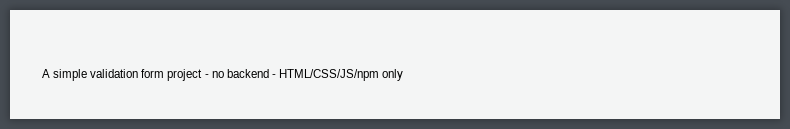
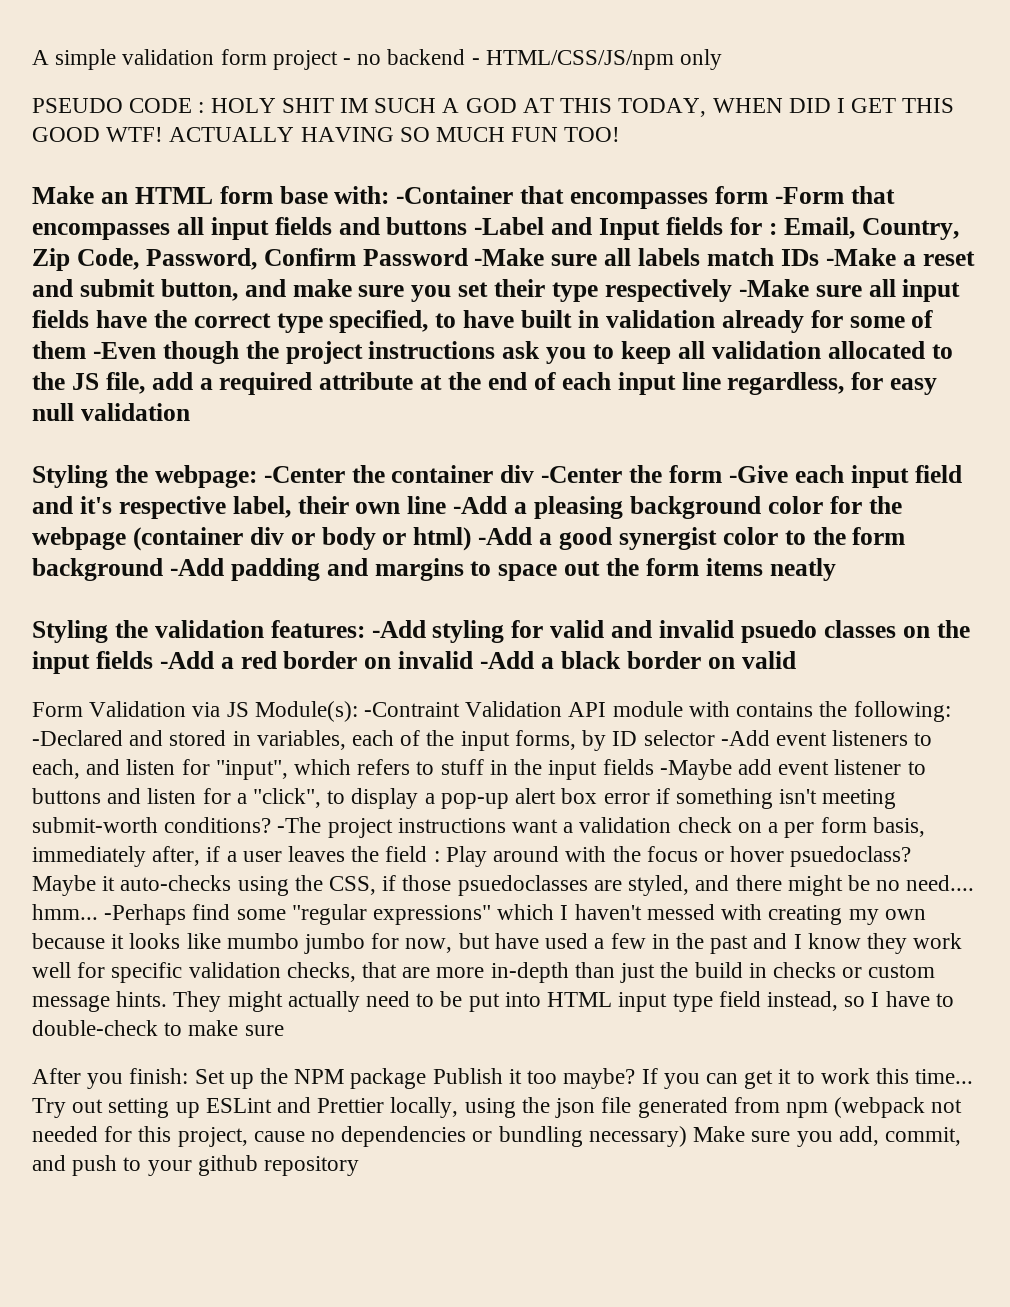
+ PSEUDO CODE : HOLY SHIT IM SUCH A GOD AT THIS TODAY, WHEN DID I GET THIS GOOD WTF! ACTUALLY HAVING SO MUCH FUN TOO!
+ Make an HTML form base with: -Container that encompasses form -Form that encompasses all input fields and buttons -Label and Input fields for : Email, Country, Zip Code, Password, Confirm Password -Make sure all labels match IDs -Make a reset and submit button, and make sure you set their type respectively -Make sure all input fields have the correct type specified, to have built in validation already for some of them -Even though the project instructions ask you to keep all validation allocated to the JS file, add a required attribute at the end of each input line regardless, for easy null validation
+ Styling the webpage: -Center the container div -Center the form -Give each input field and it's respective label, their own line -Add a pleasing background color for the webpage (container div or body or html) -Add a good synergist color to the form background -Add padding and margins to space out the form items neatly
+ Styling the validation features: -Add styling for valid and invalid psuedo classes on the input fields -Add a red border on invalid -Add a black border on valid
+ Form Validation via JS Module(s): -Contraint Validation API module with contains the following: -Declared and stored in variables, each of the input forms, by ID selector -Add event listeners to each, and listen for "input", which refers to stuff in the input fields -Maybe add event listener to buttons and listen for a "click", to display a pop-up alert box error if something isn't meeting submit-worth conditions? -The project instructions want a validation check on a per form basis, immediately after, if a user leaves the field : Play around with the focus or hover psuedoclass? Maybe it auto-checks using the CSS, if those psuedoclasses are styled, and there might be no need.... hmm... -Perhaps find some "regular expressions" which I haven't messed with creating my own because it looks like mumbo jumbo for now, but have used a few in the past and I know they work well for specific validation checks, that are more in-depth than just the build in checks or custom message hints. They might actually need to be put into HTML input type field instead, so I have to double-check to make sure
+ After you finish: Set up the NPM package Publish it too maybe? If you can get it to work this time... Try out setting up ESLint and Prettier locally, using the json file generated from npm (webpack not needed for this project, cause no dependencies or bundling necessary) Make sure you add, commit, and push to your github repository

